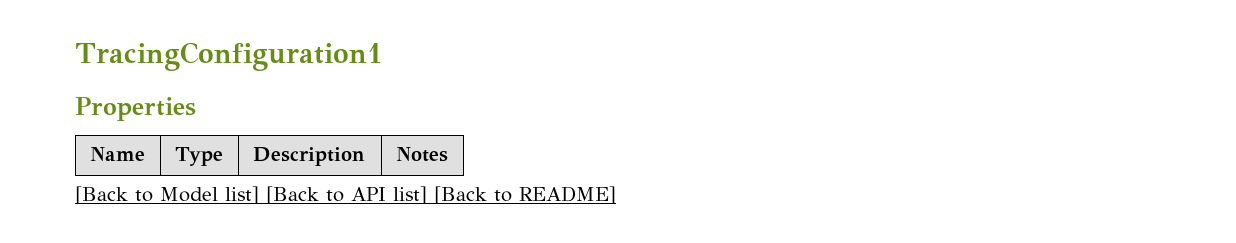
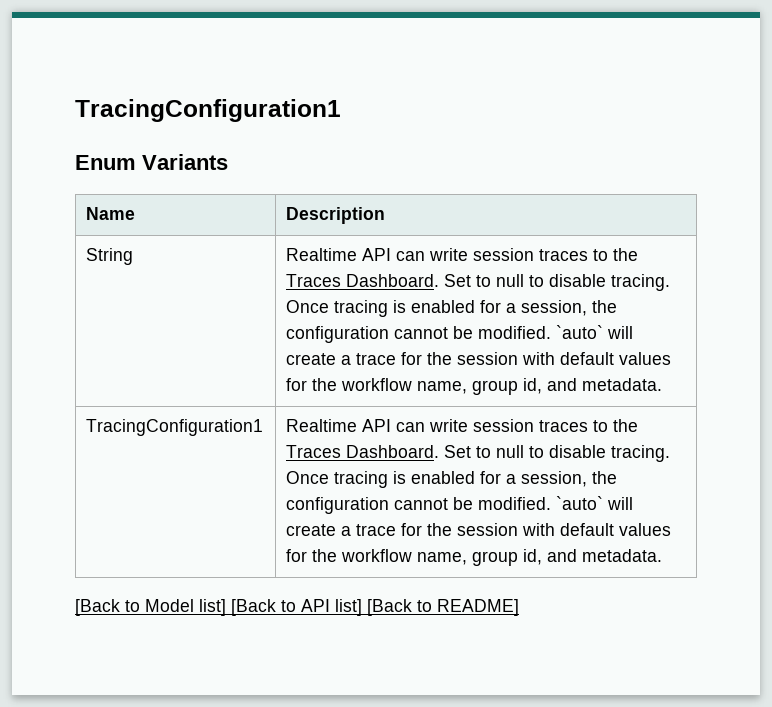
- Properties
+ Enum Variants
- Name | Type | Description | Notes
+ Name | Description
+ String | Realtime API can write session traces to the Traces Dashboard. Set to null to disable tracing. Once tracing is enabled for a session, the configuration cannot be modified. `auto` will create a trace for the session with default values for the workflow name, group id, and metadata.
+ TracingConfiguration1 | Realtime API can write session traces to the Traces Dashboard. Set to null to disable tracing. Once tracing is enabled for a session, the configuration cannot be modified. `auto` will create a trace for the session with default values for the workflow name, group id, and metadata.

